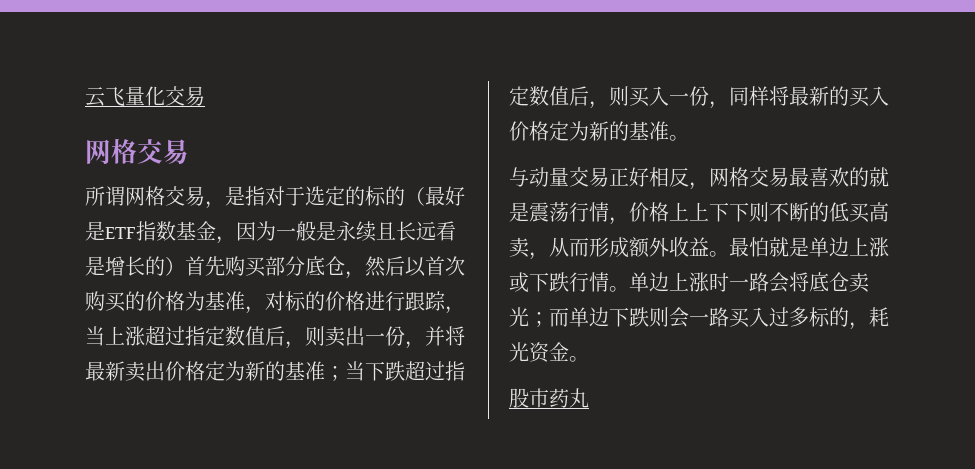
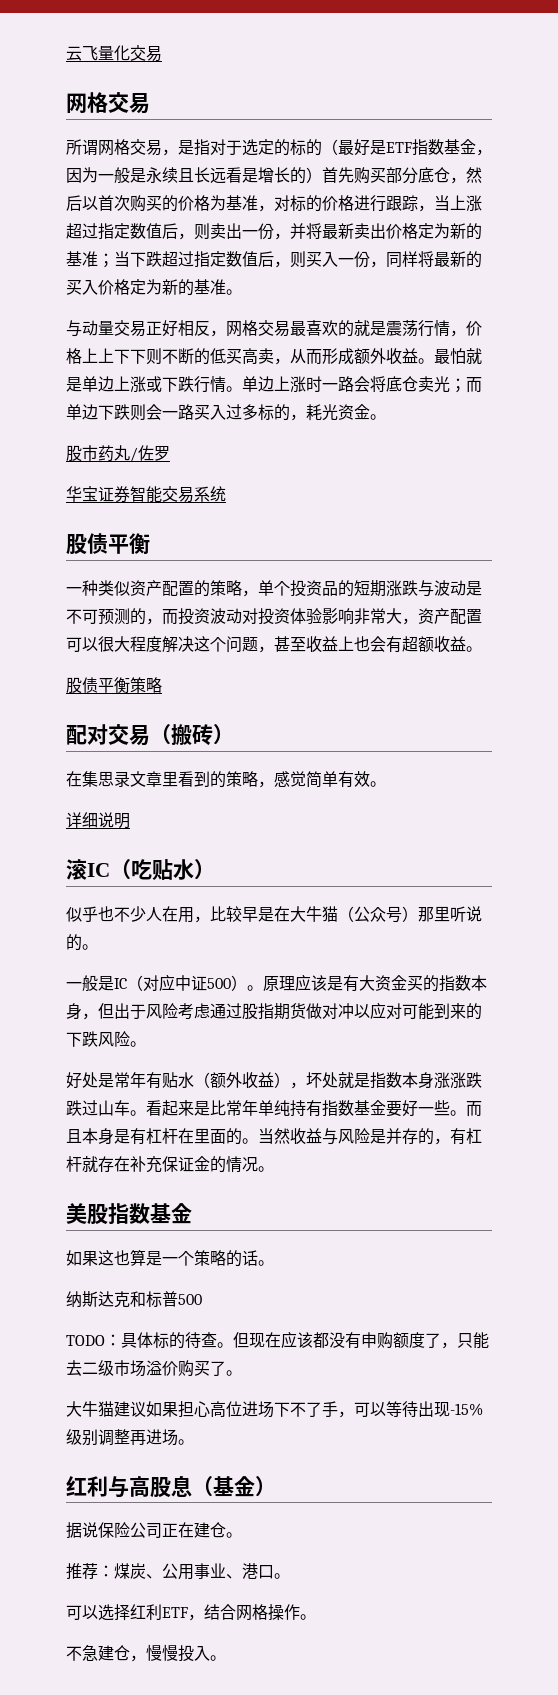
- 股市药丸
+ 股市药丸/佐罗
+ 华宝证券智能交易系统
+ 股债平衡
+ 一种类似资产配置的策略，单个投资品的短期涨跌与波动是不可预测的，而投资波动对投资体验影响非常大，资产配置可以很大程度解决这个问题，甚至收益上也会有超额收益。
+ 股债平衡策略
+ 配对交易（搬砖）
+ 在集思录文章里看到的策略，感觉简单有效。
+ 详细说明
+ 滚IC（吃贴水）
+ 似乎也不少人在用，比较早是在大牛猫（公众号）那里听说的。
+ 一般是IC（对应中证500）。原理应该是有大资金买的指数本身，但出于风险考虑通过股指期货做对冲以应对可能到来的下跌风险。
+ 好处是常年有贴水（额外收益），坏处就是指数本身涨涨跌跌过山车。看起来是比常年单纯持有指数基金要好一些。而且本身是有杠杆在里面的。当然收益与风险是并存的，有杠杆就存在补充保证金的情况。
+ 美股指数基金
+ 如果这也算是一个策略的话。
+ 纳斯达克和标普500
+ TODO：具体标的待查。但现在应该都没有申购额度了，只能去二级市场溢价购买了。
+ 大牛猫建议如果担心高位进场下不了手，可以等待出现-15%级别调整再进场。
+ 红利与高股息（基金）
+ 据说保险公司正在建仓。
+ 推荐：煤炭、公用事业、港口。
+ 可以选择红利ETF，结合网格操作。
+ 不急建仓，慢慢投入。

